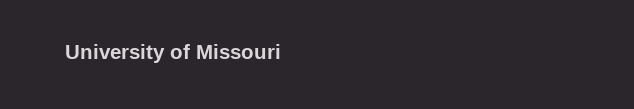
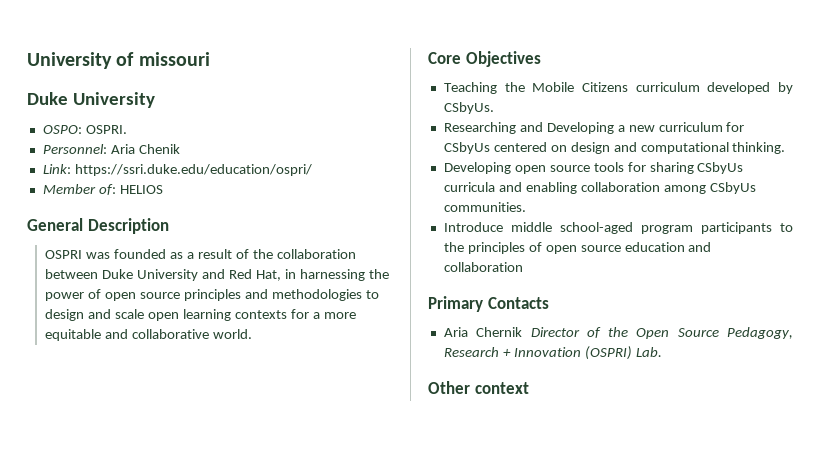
- University of Missouri
+ University of missouri
+ Duke University
+ OSPO: OSPRI.
+ Personnel: Aria Chenik
+ Link: https://ssri.duke.edu/education/ospri/
+ Member of: HELIOS
+ General Description
+ OSPRI was founded as a result of the collaboration between Duke University and Red Hat, in harnessing the power of open source principles and methodologies to design and scale open learning contexts for a more equitable and collaborative world.
+ Core Objectives
+ Teaching the Mobile Citizens curriculum developed by CSbyUs.
+ Researching and Developing a new curriculum for CSbyUs centered on design and computational thinking.
+ Developing open source tools for sharing CSbyUs curricula and enabling collaboration among CSbyUs communities.
+ Introduce middle school-aged program participants to the principles of open source education and collaboration
+ Primary Contacts
+ Aria Chernik Director of the Open Source Pedagogy, Research + Innovation (OSPRI) Lab.
+ Other context

